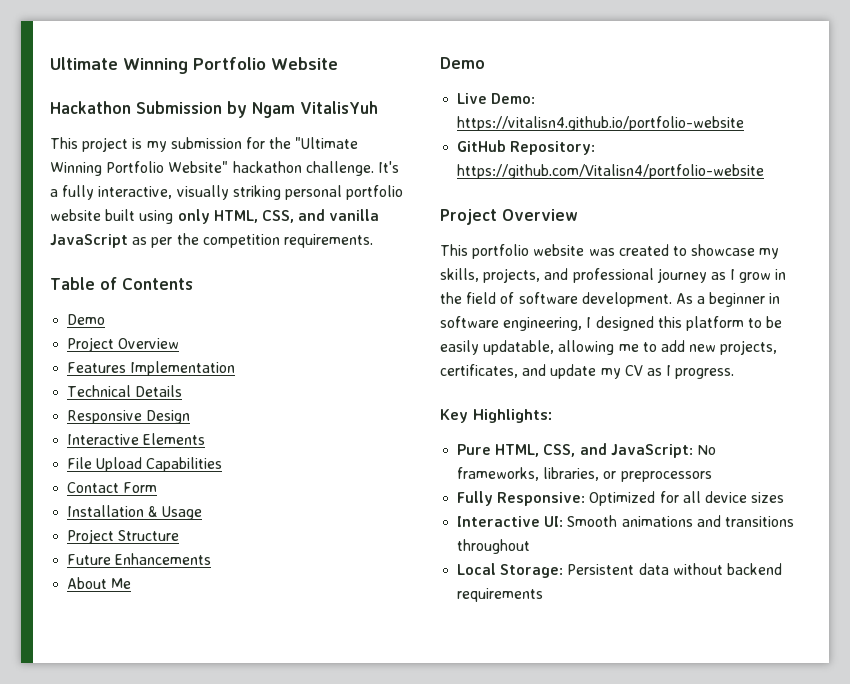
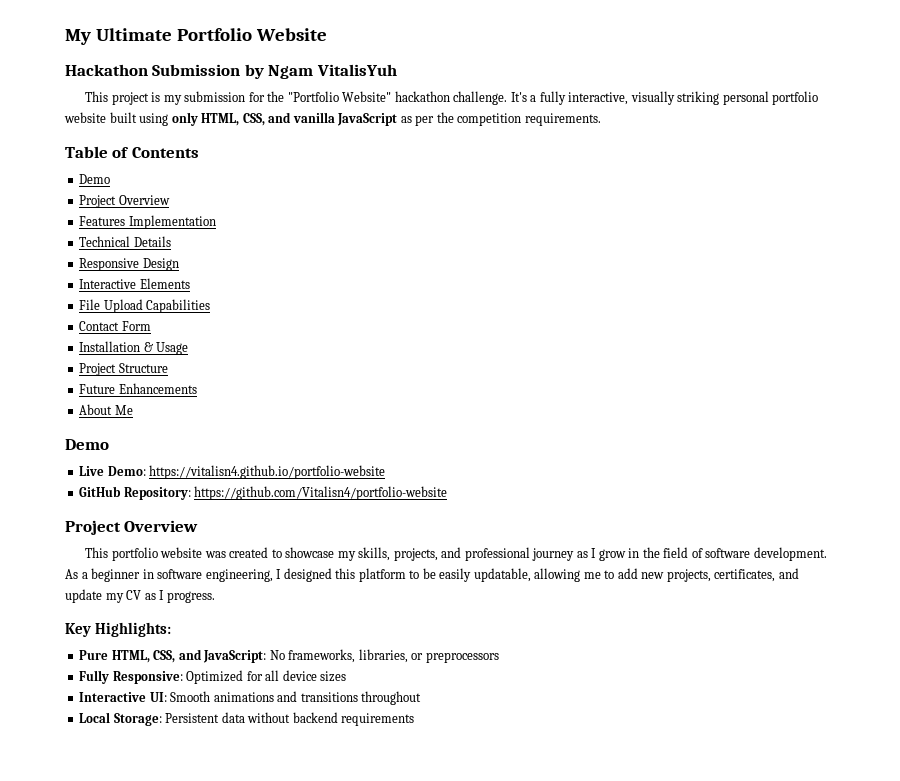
- Ultimate Winning Portfolio Website
+ My Ultimate Portfolio Website
- This project is my submission for the "Ultimate Winning Portfolio Website" hackathon challenge.
+ This project is my submission for the "Portfolio Website" hackathon challenge.

